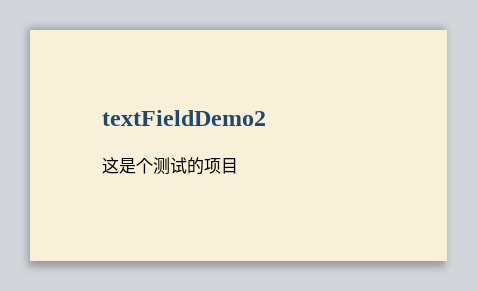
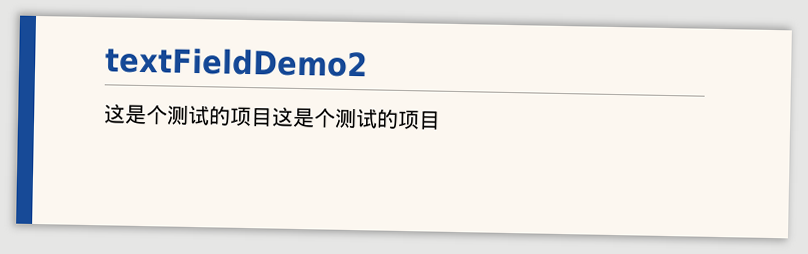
- 这是个测试的项目
+ 这是个测试的项目这是个测试的项目

